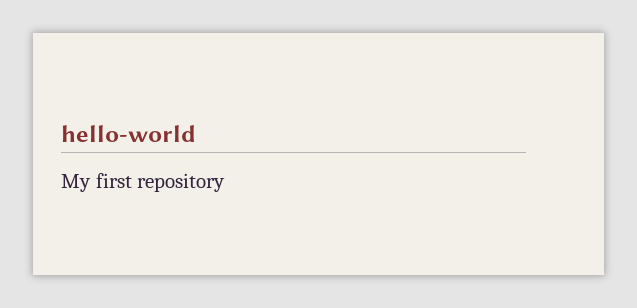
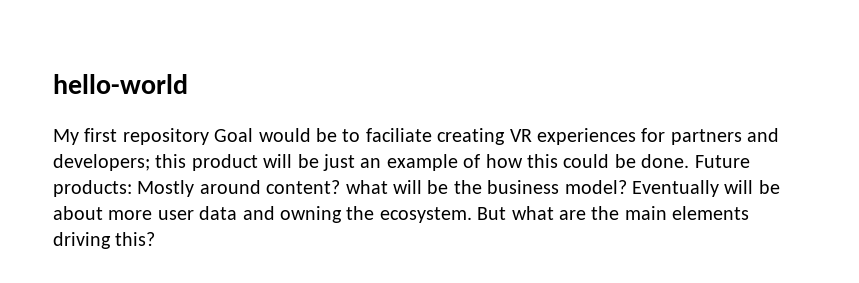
- My first repository
+ My first repository Goal would be to faciliate creating VR experiences for partners and developers; this product will be just an example of how this could be done. Future products: Mostly around content? what will be the business model? Eventually will be about more user data and owning the ecosystem. But what are the main elements driving this?

